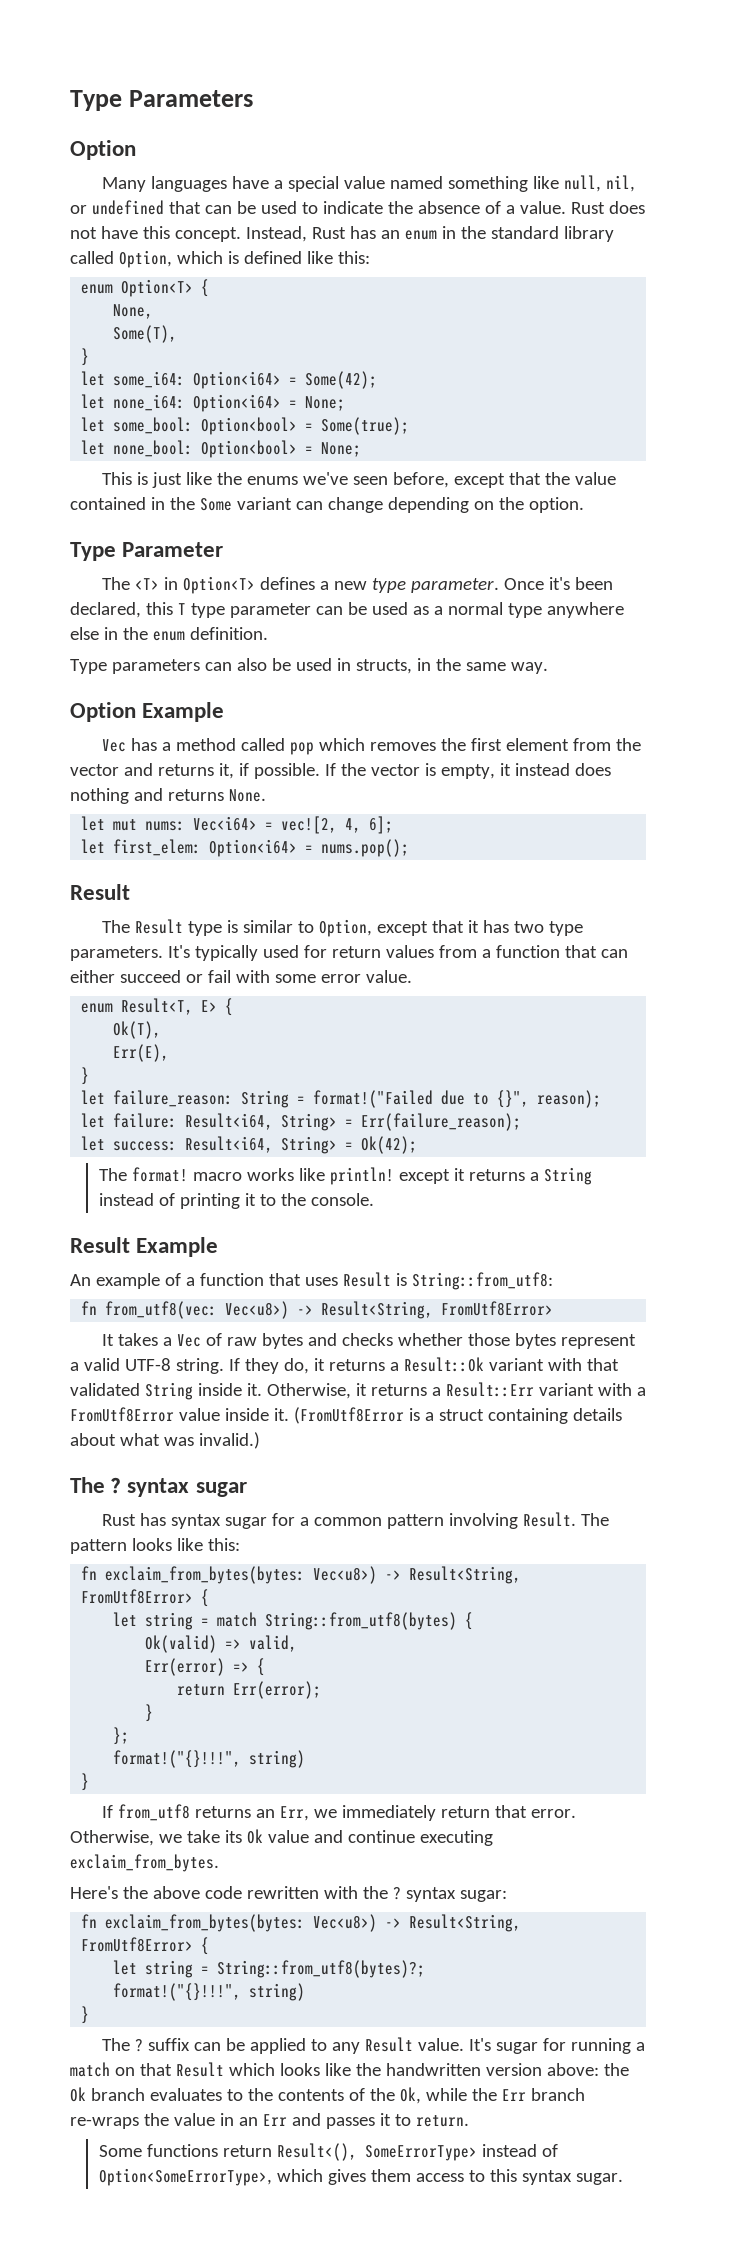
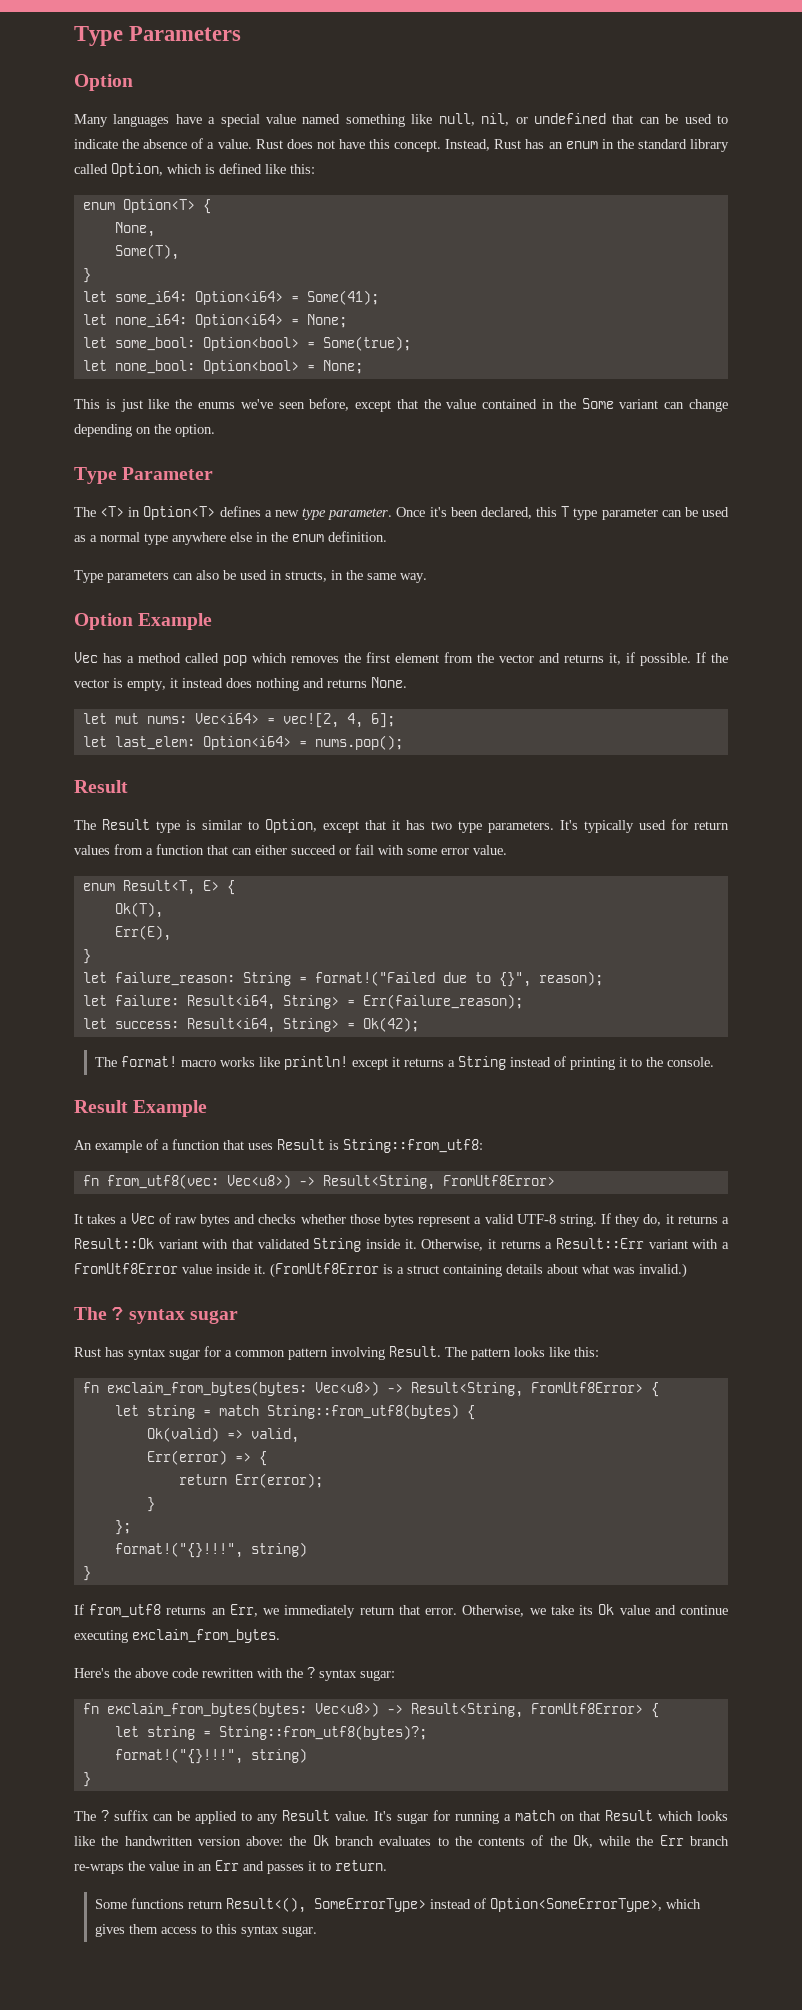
- let some_i64: Option<i64> = Some(42);
+ let some_i64: Option<i64> = Some(41);
- let first_elem: Option<i64> = nums.pop();
+ let last_elem: Option<i64> = nums.pop();

